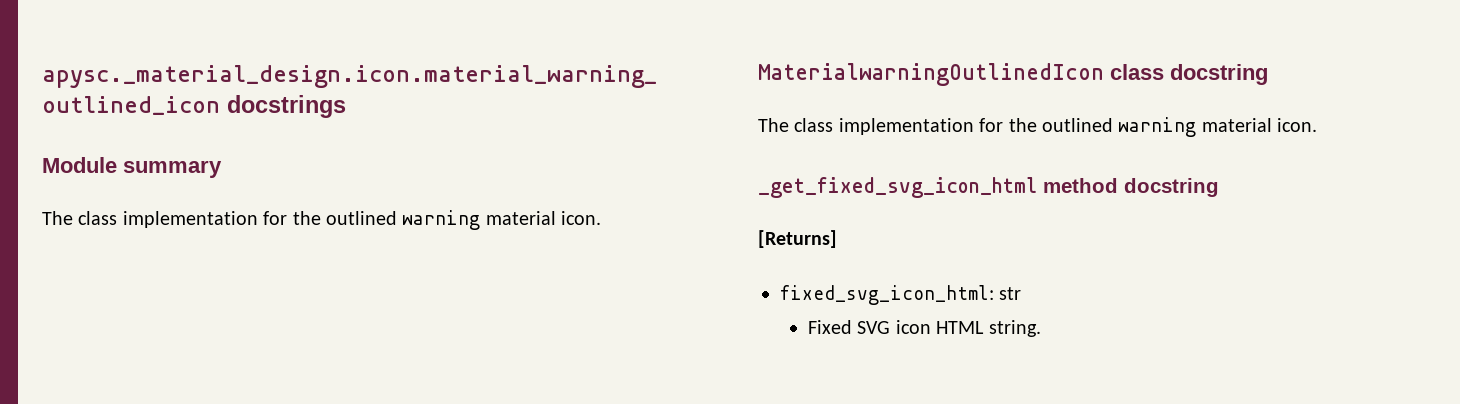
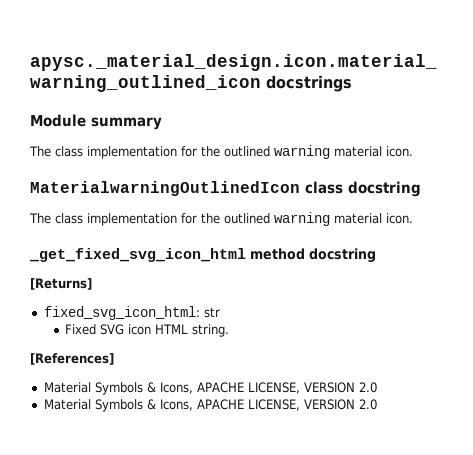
+ [References]
+ Material Symbols & Icons, APACHE LICENSE, VERSION 2.0
+ Material Symbols & Icons, APACHE LICENSE, VERSION 2.0

